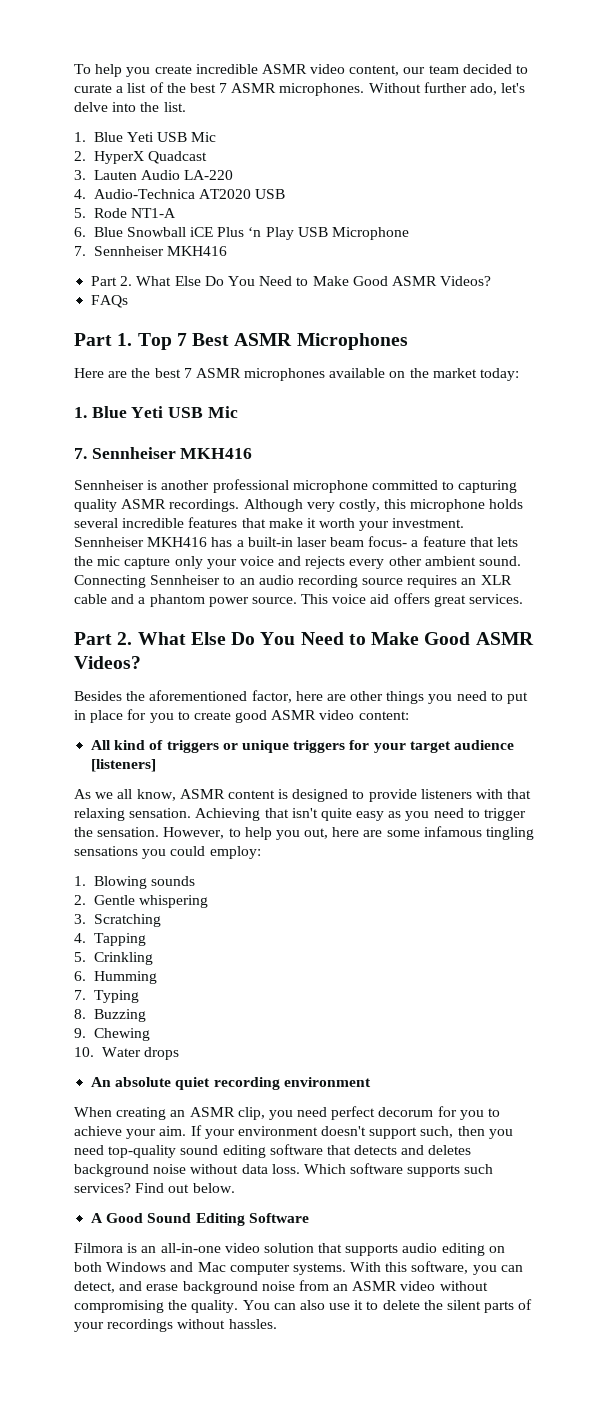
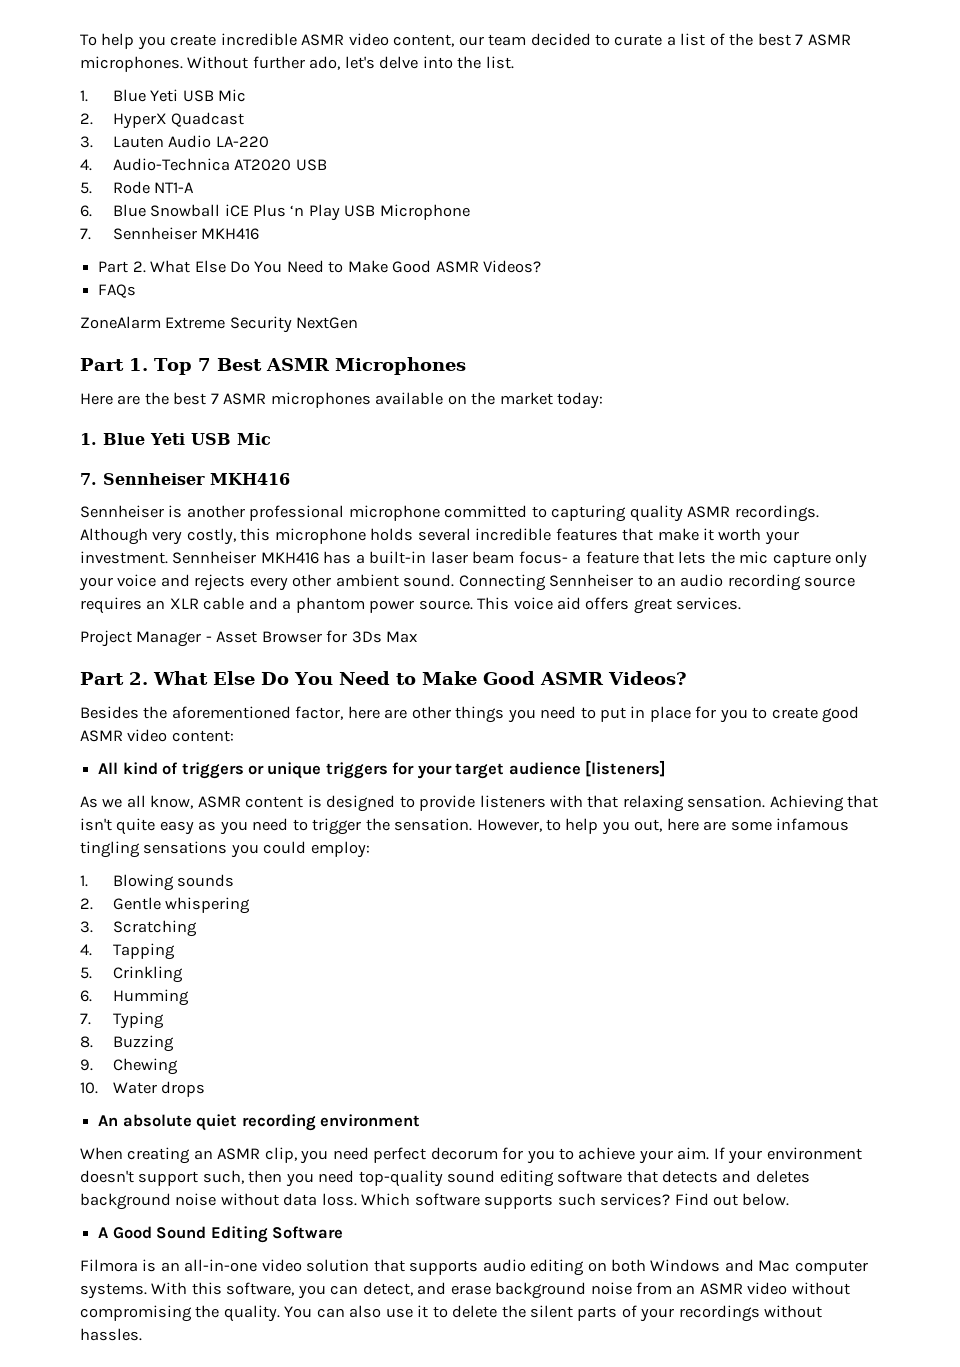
+ ZoneAlarm Extreme Security NextGen
+ Project Manager - Asset Browser for 3Ds Max

